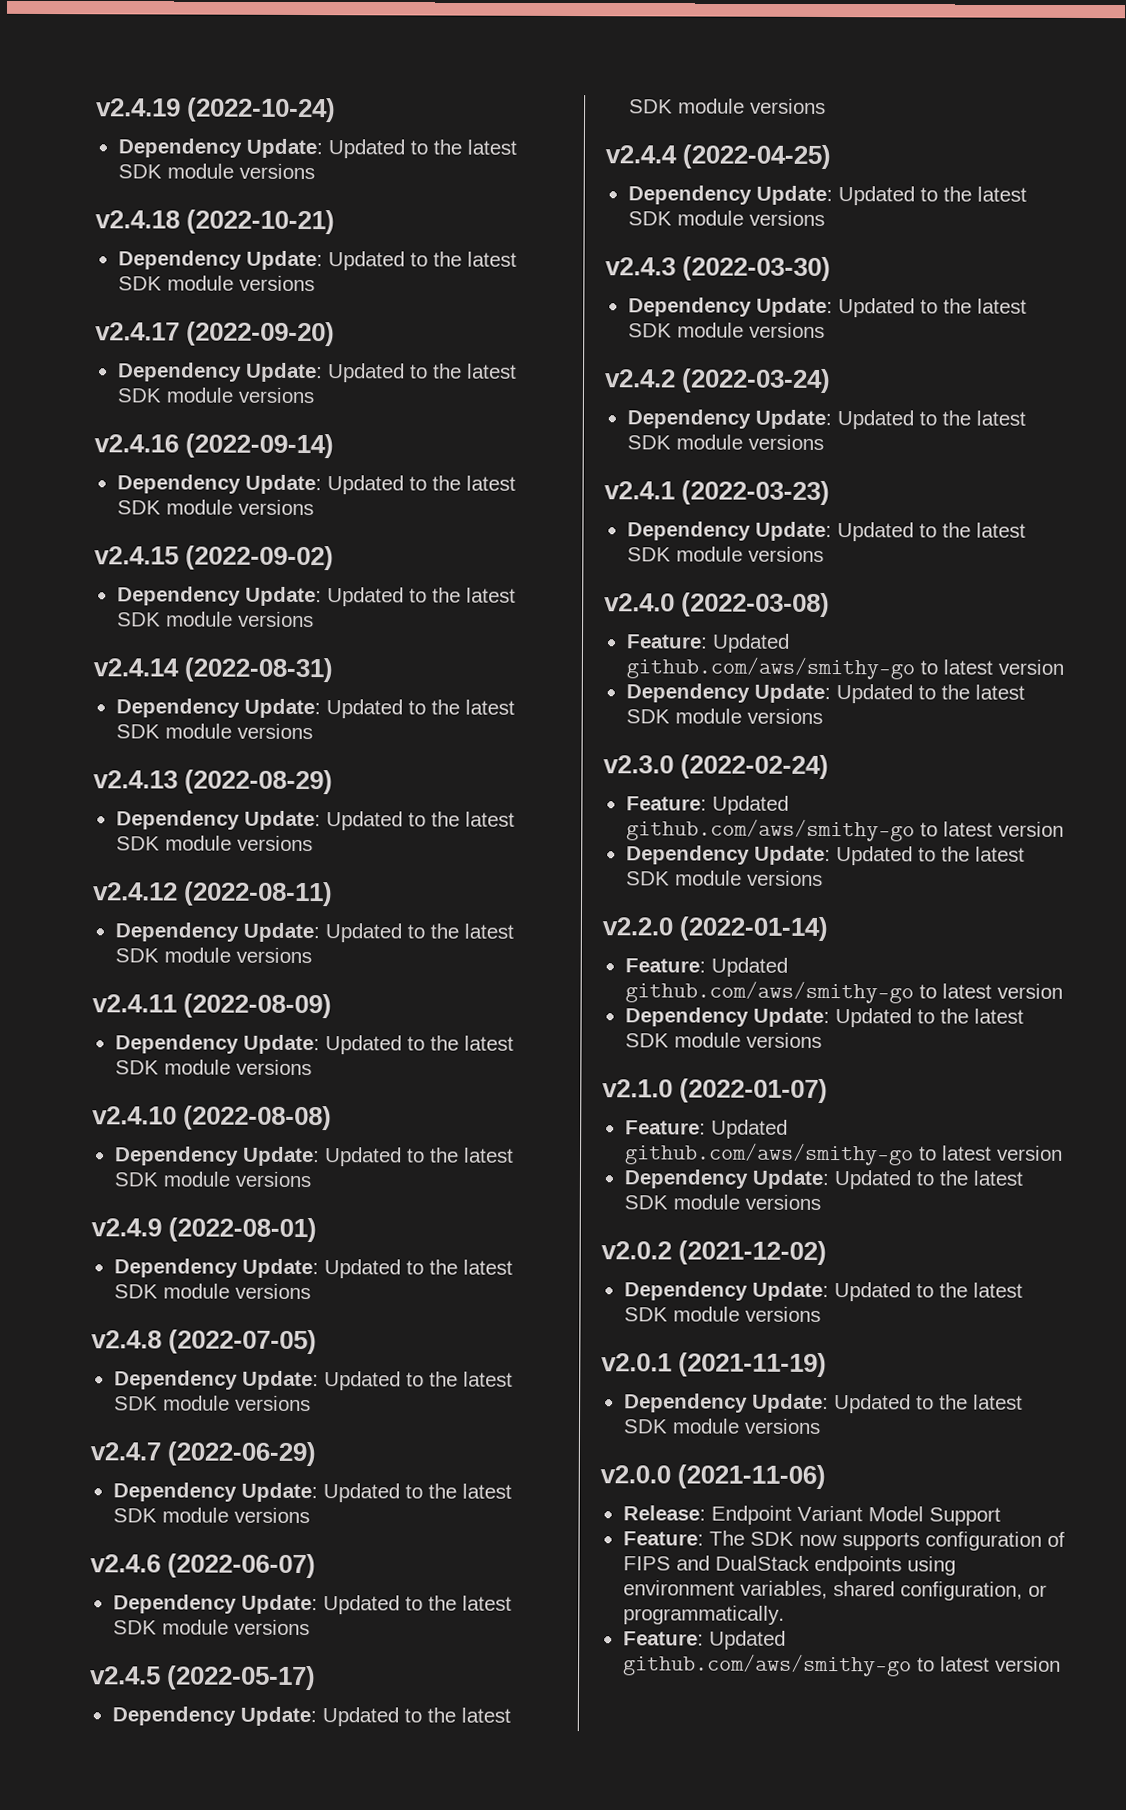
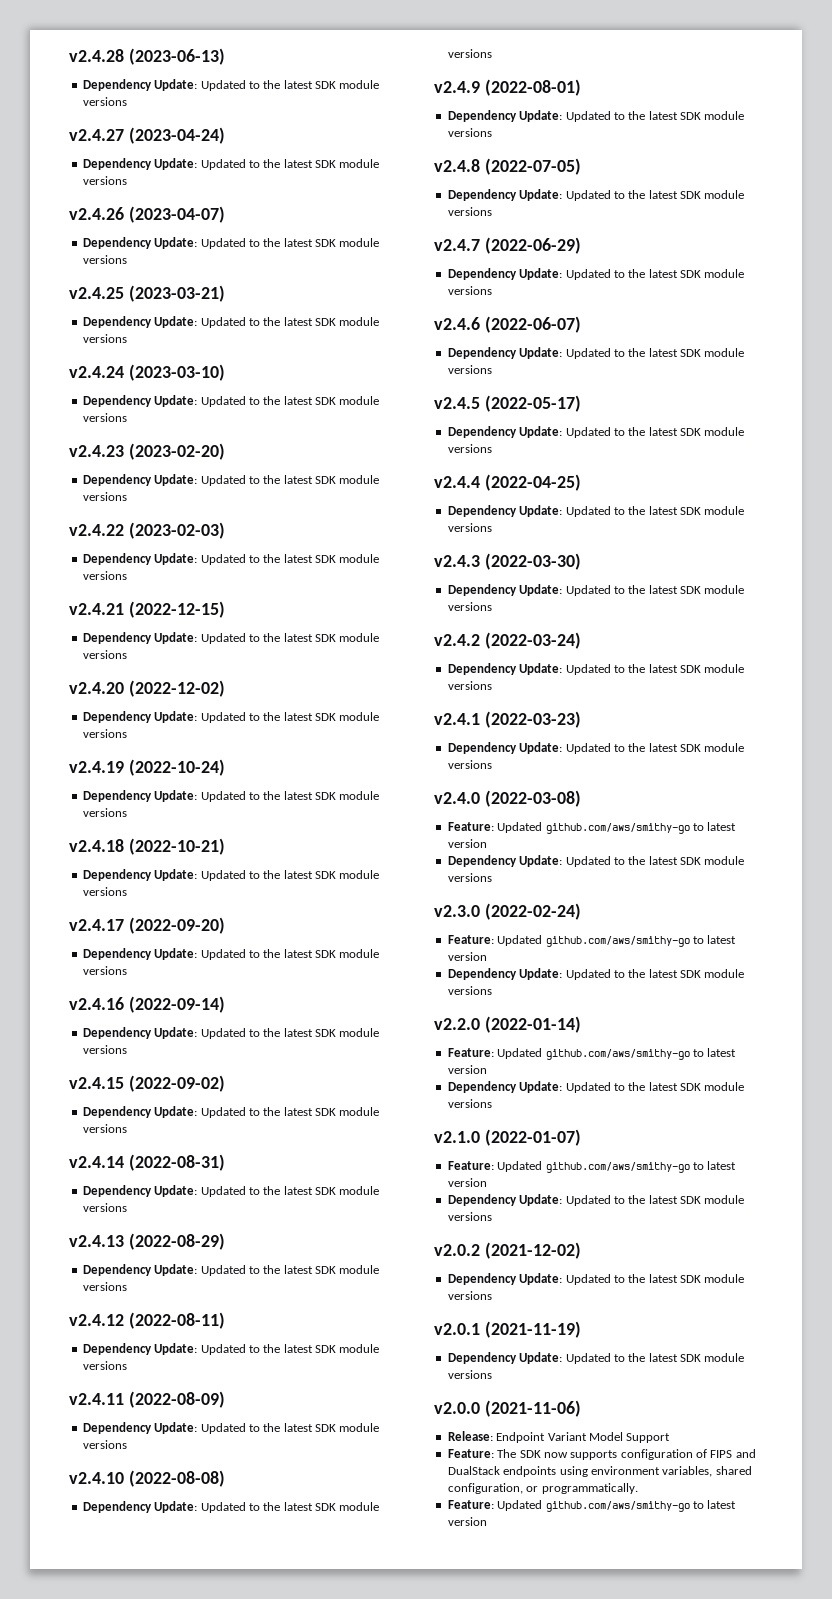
+ v2.4.28 (2023-06-13)
+ Dependency Update: Updated to the latest SDK module versions
+ v2.4.27 (2023-04-24)
+ Dependency Update: Updated to the latest SDK module versions
+ v2.4.26 (2023-04-07)
+ Dependency Update: Updated to the latest SDK module versions
+ v2.4.25 (2023-03-21)
+ Dependency Update: Updated to the latest SDK module versions
+ v2.4.24 (2023-03-10)
+ Dependency Update: Updated to the latest SDK module versions
+ v2.4.23 (2023-02-20)
+ Dependency Update: Updated to the latest SDK module versions
+ v2.4.22 (2023-02-03)
+ Dependency Update: Updated to the latest SDK module versions
+ v2.4.21 (2022-12-15)
+ Dependency Update: Updated to the latest SDK module versions
+ v2.4.20 (2022-12-02)
+ Dependency Update: Updated to the latest SDK module versions

